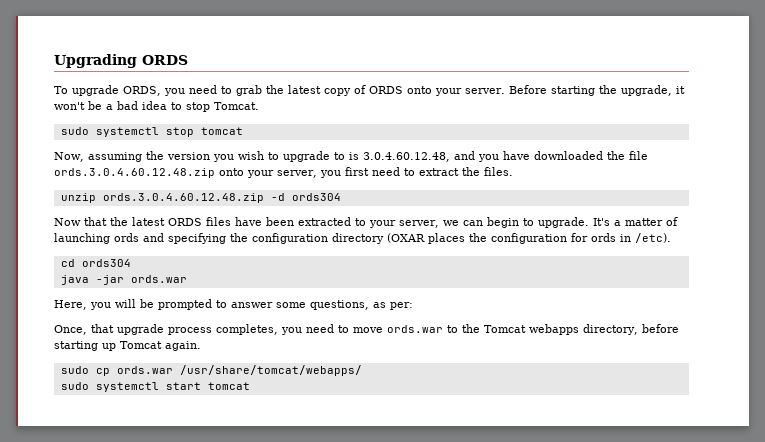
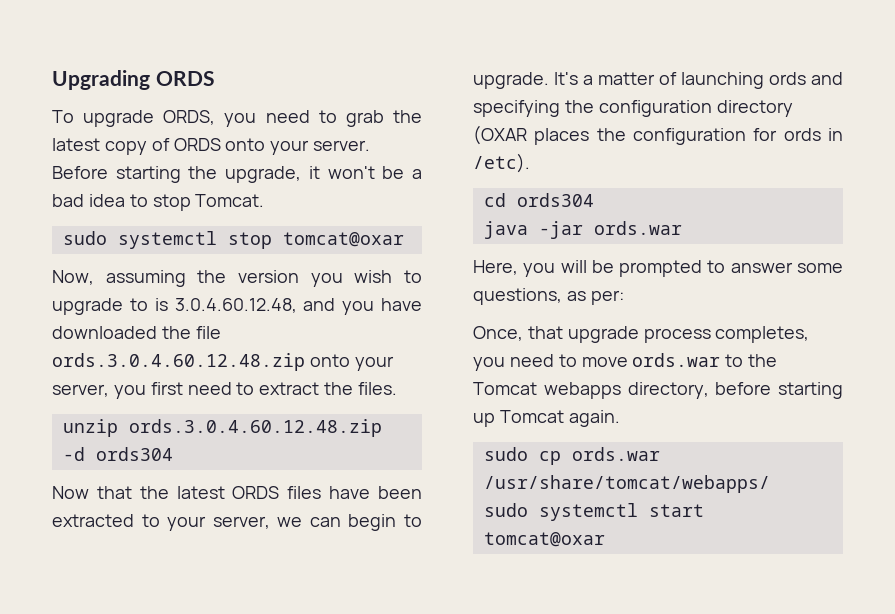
- sudo systemctl stop tomcat
+ sudo systemctl stop tomcat@oxar
- sudo systemctl start tomcat
+ sudo systemctl start tomcat@oxar

